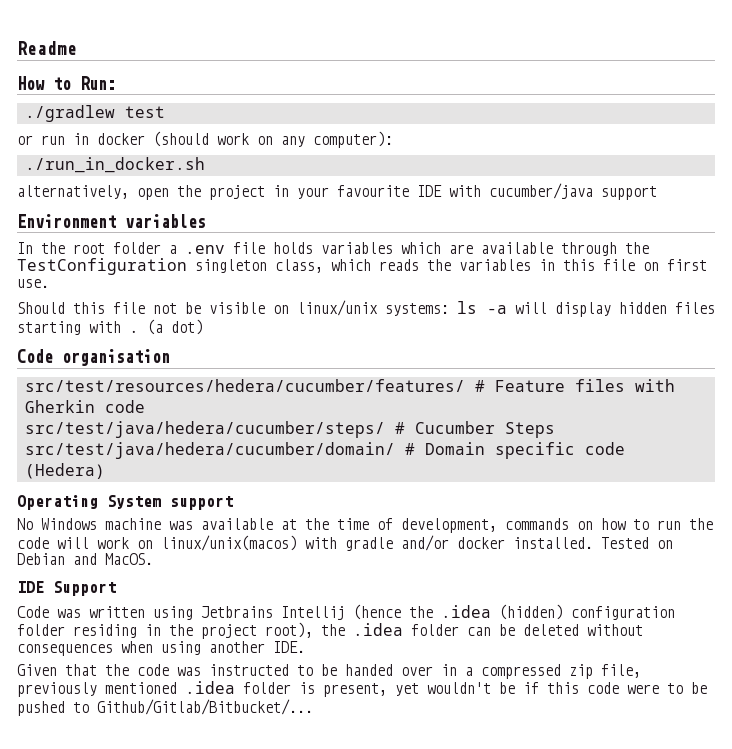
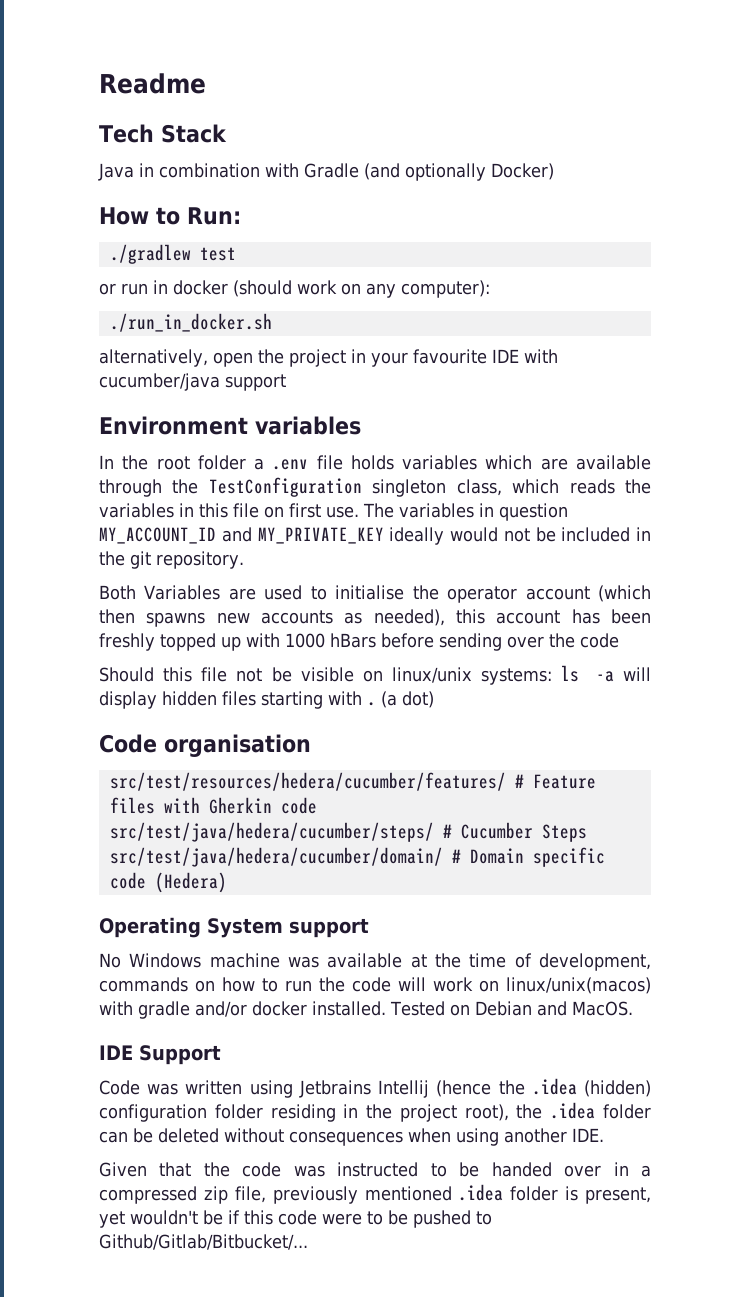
+ Tech Stack
+ Java in combination with Gradle (and optionally Docker)
+ The variables in question MY_ACCOUNT_ID and MY_PRIVATE_KEY ideally would not be included in the git repository.
+ Both Variables are used to initialise the operator account (which then spawns new accounts as needed), this account has been freshly topped up with 1000 hBars before sending over the code

